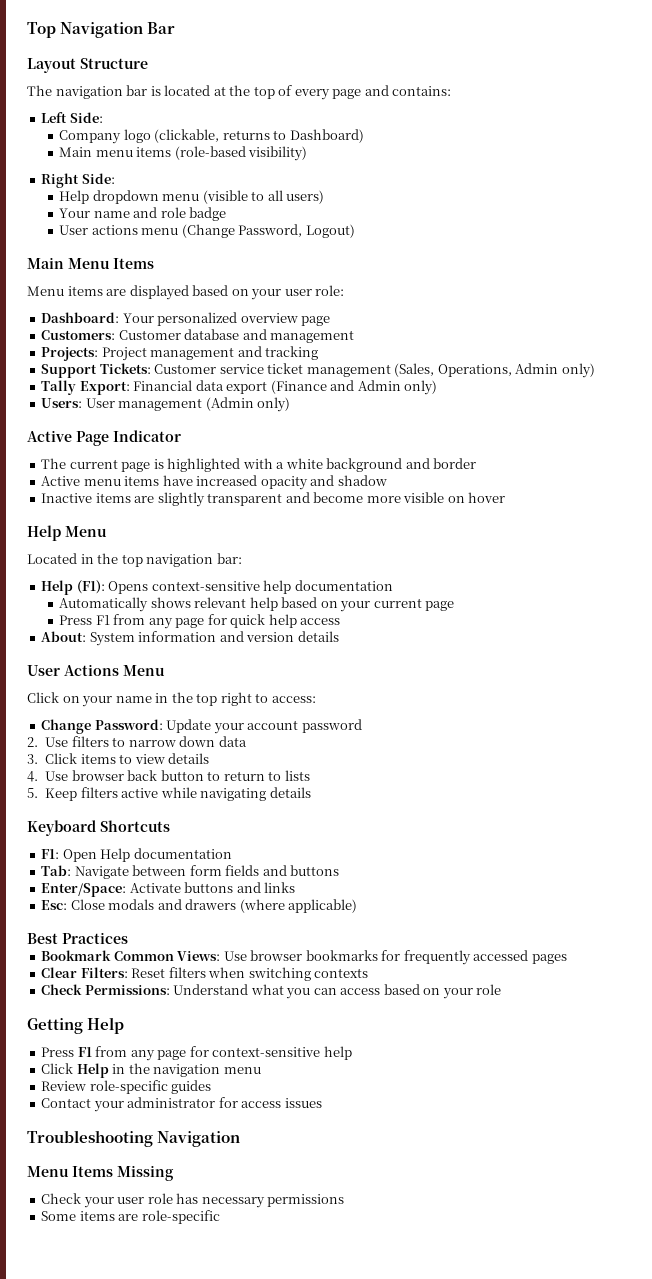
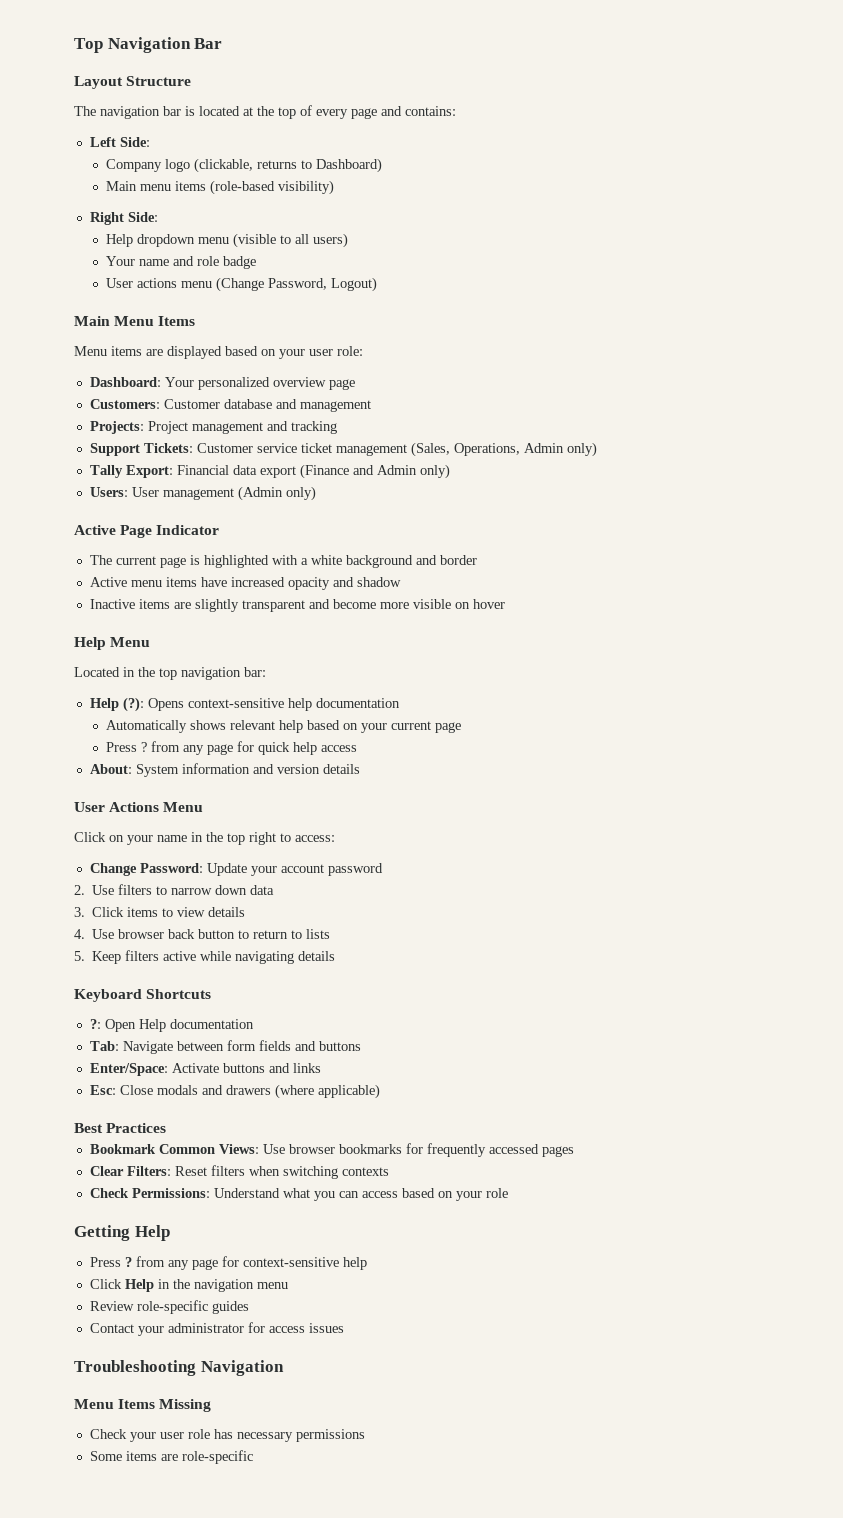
- Help (F1): Opens context-sensitive help documentation
+ Help (?): Opens context-sensitive help documentation
- Press F1 from any page for quick help access
+ Press ? from any page for quick help access
- F1: Open Help documentation
+ ?: Open Help documentation
- Press F1 from any page for context-sensitive help
+ Press ? from any page for context-sensitive help

